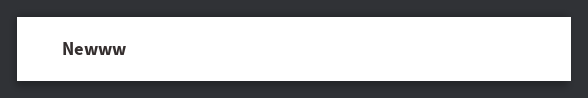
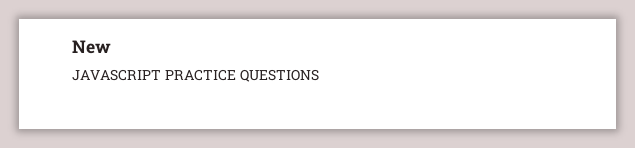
- Newww
+ New
+ JAVASCRIPT PRACTICE QUESTIONS

